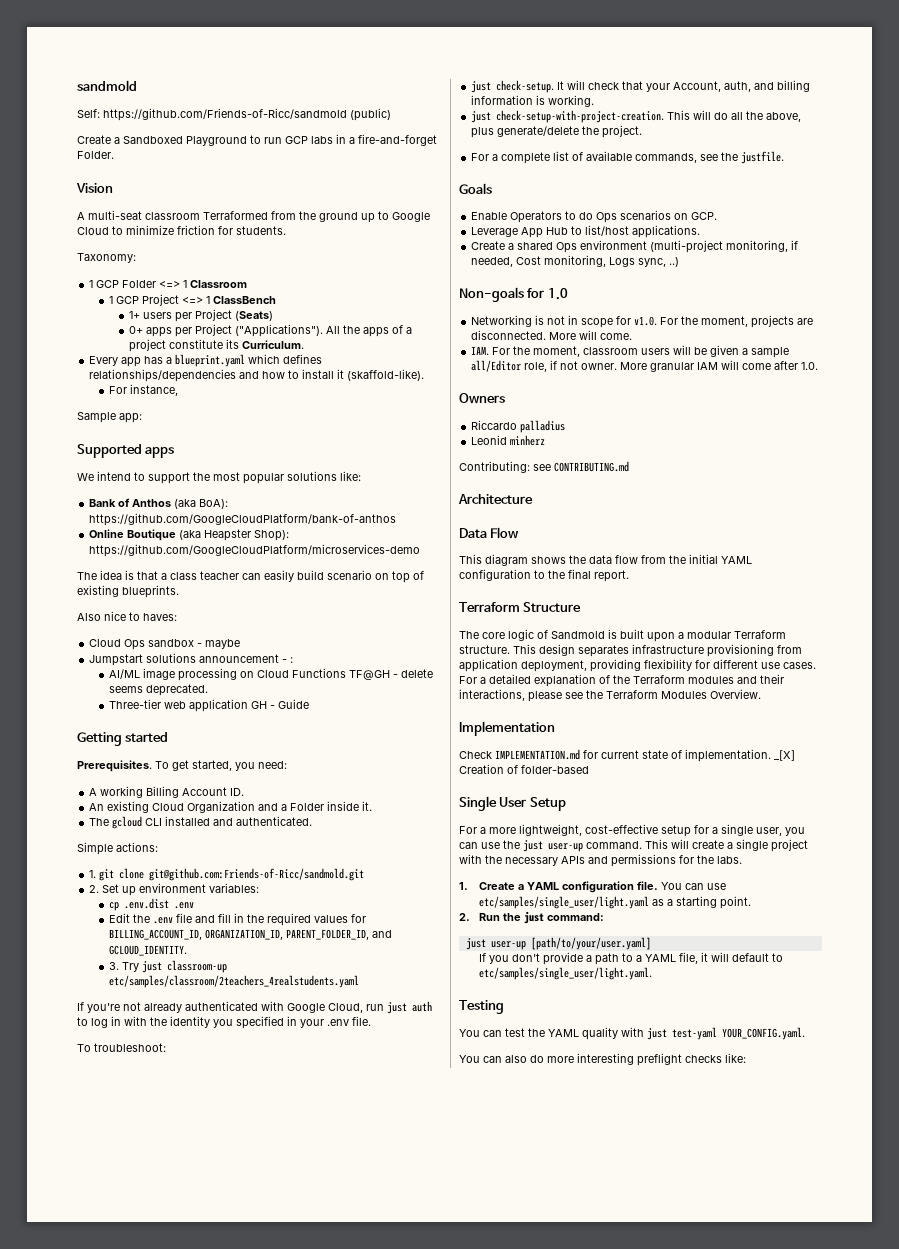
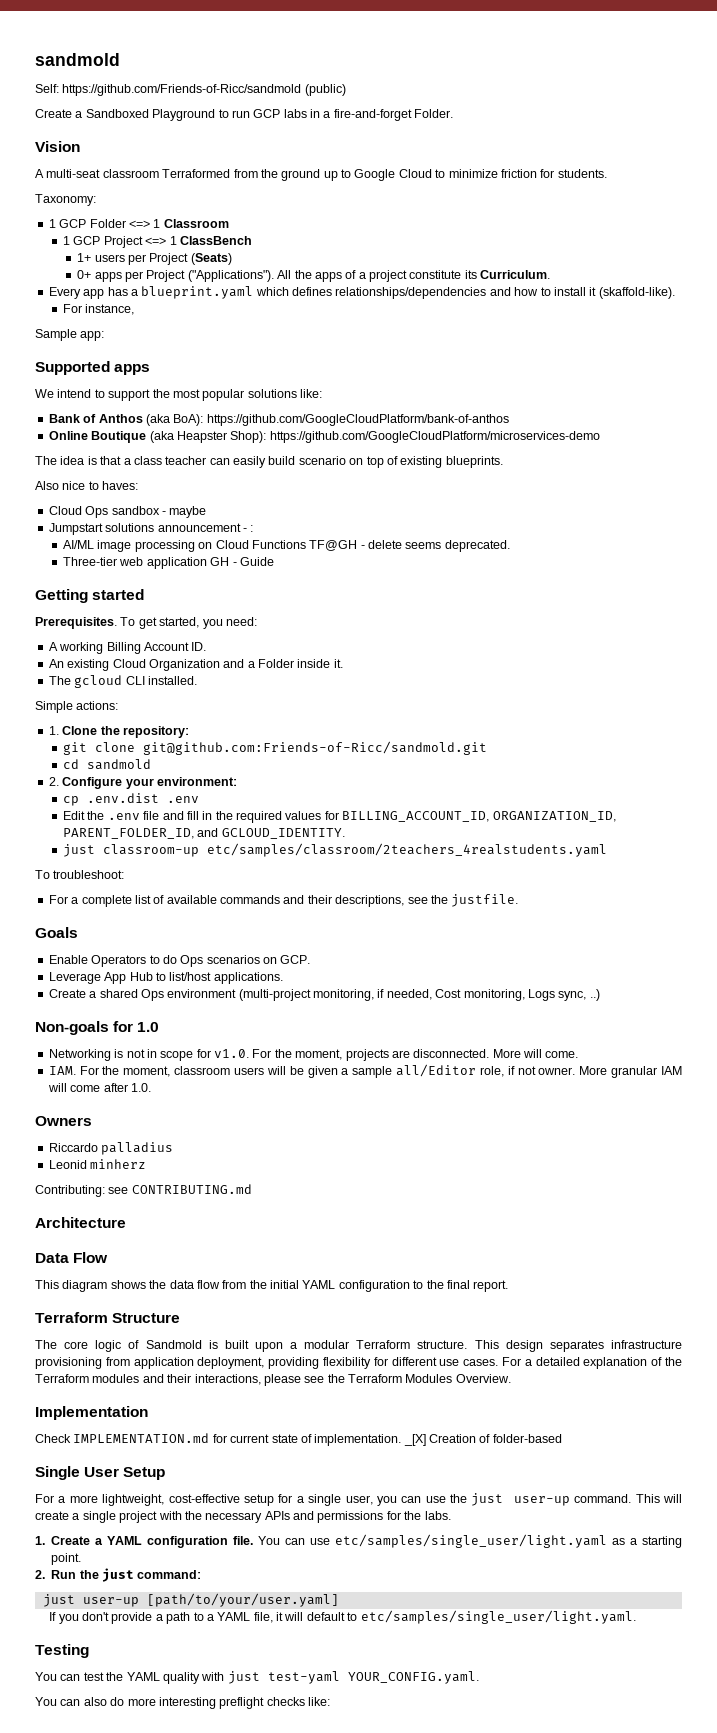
- The gcloud CLI installed and authenticated.
+ The gcloud CLI installed.
- 1. git clone git@github.com:Friends-of-Ricc/sandmold.git
+ 1. Clone the repository:
+ git clone git@github.com:Friends-of-Ricc/sandmold.git
- 2. Set up environment variables:
+ cd sandmold
+ 2. Configure your environment:
- 3. Try just classroom-up etc/samples/classroom/2teachers_4realstudents.yaml
+ just classroom-up etc/samples/classroom/2teachers_4realstudents.yaml
- If you're not already authenticated with Google Cloud, run just auth to log in with the identity you specified in your .env file.
  To troubleshoot:
- just check-setup. It will check that your Account, auth, and billing information is working.
- just check-setup-with-project-creation. This will do all the above, plus generate/delete the project.
- For a complete list of available commands, see the justfile.
+ For a complete list of available commands and their descriptions, see the justfile.

